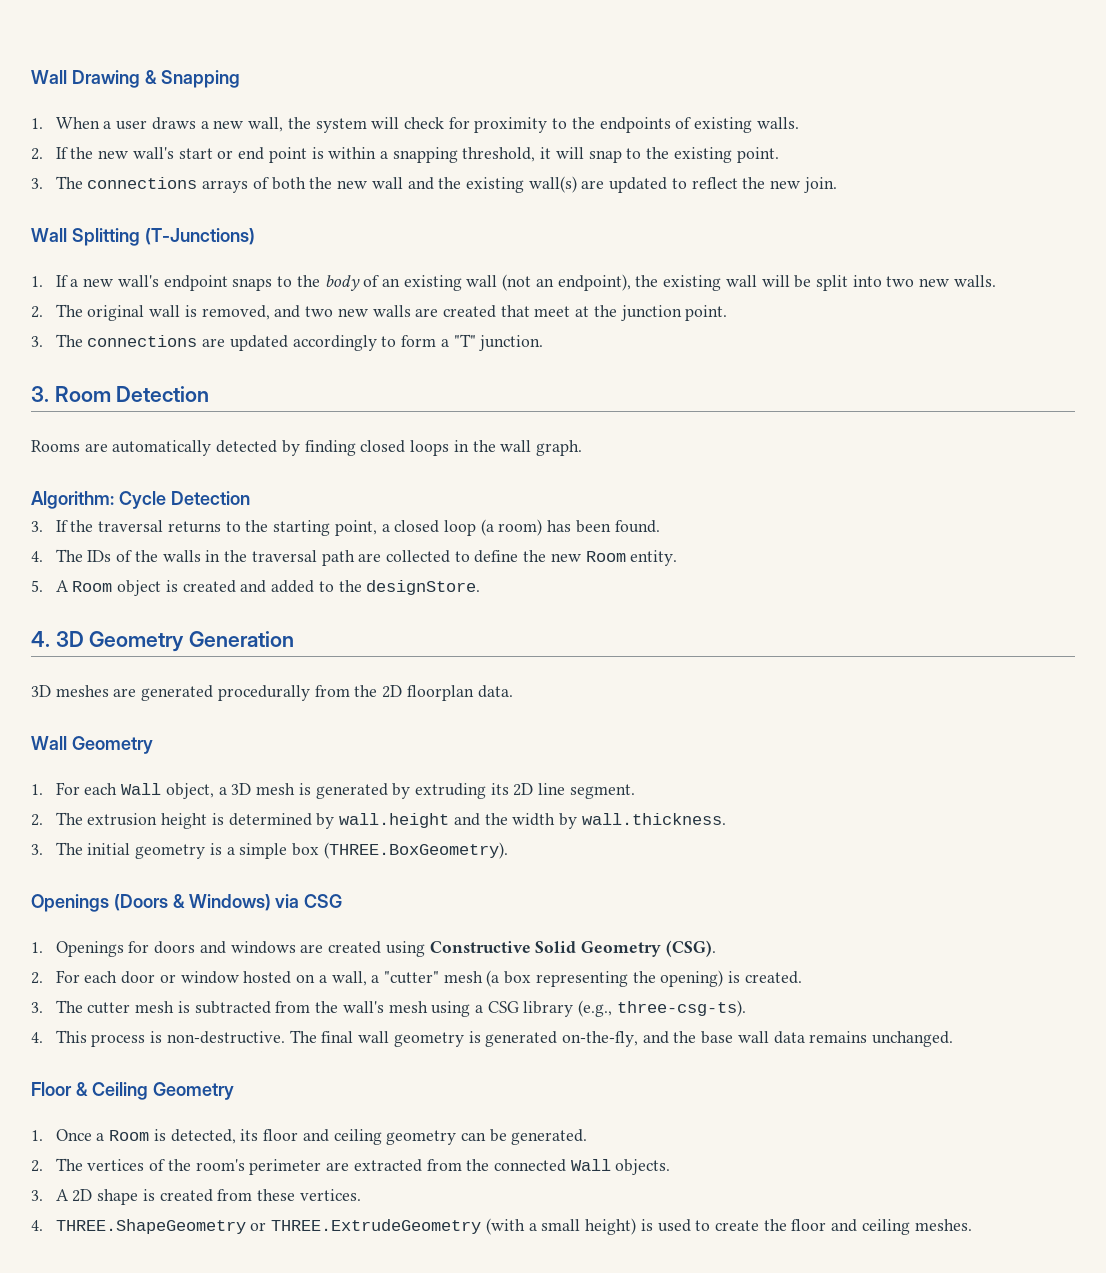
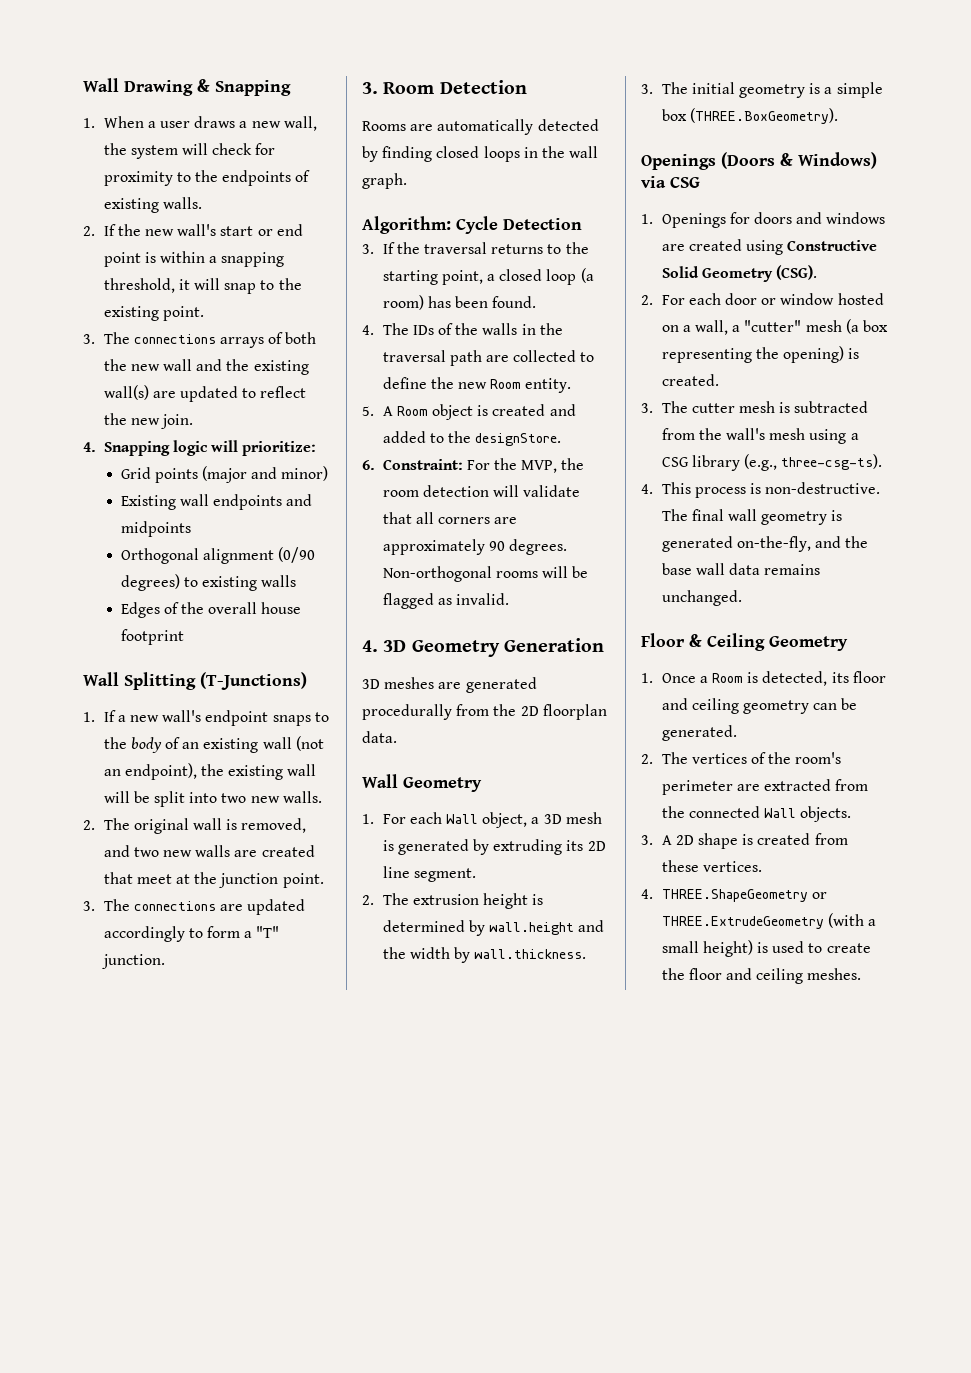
+ 4. Snapping logic will prioritize:
+ Grid points (major and minor)
+ Existing wall endpoints and midpoints
+ Orthogonal alignment (0/90 degrees) to existing walls
+ Edges of the overall house footprint
+ 6. Constraint: For the MVP, the room detection will validate that all corners are approximately 90 degrees. Non-orthogonal rooms will be flagged as invalid.

